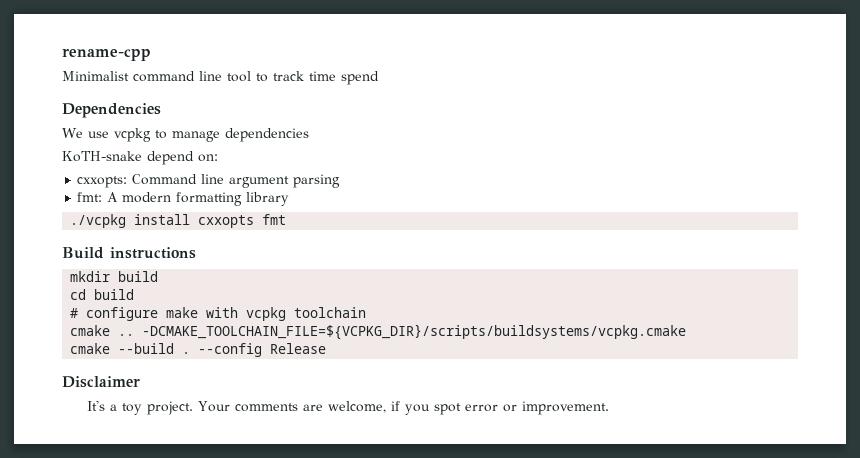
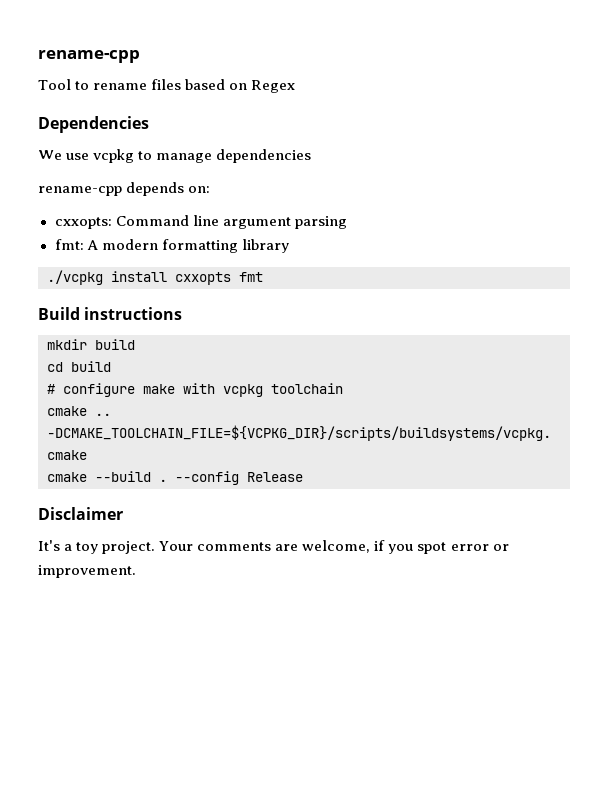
- Minimalist command line tool to track time spend
+ Tool to rename files based on Regex
- KoTH-snake depend on:
+ rename-cpp depends on:

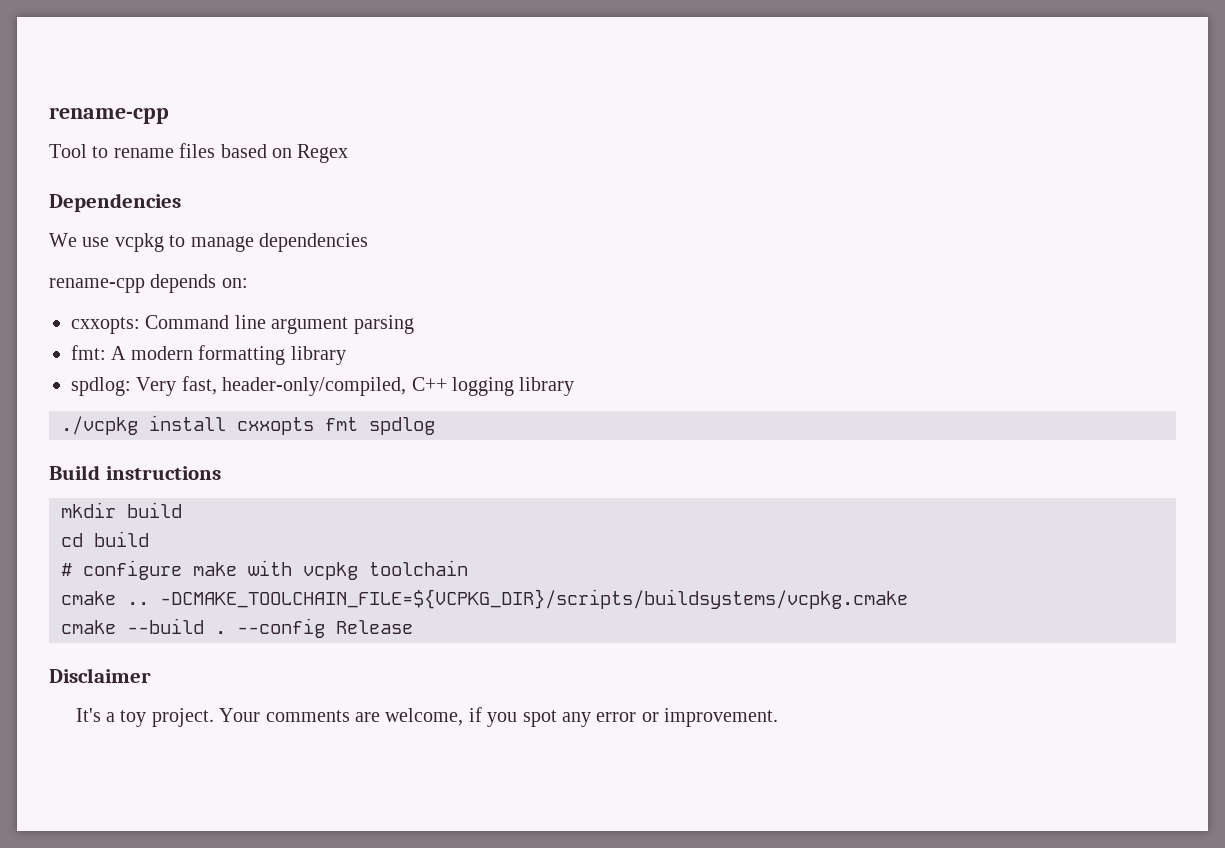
+ spdlog: Very fast, header-only/compiled, C++ logging library
- ./vcpkg install cxxopts fmt
+ ./vcpkg install cxxopts fmt spdlog
- Your comments are welcome, if you spot error or improvement.
+ Your comments are welcome, if you spot any error or improvement.

